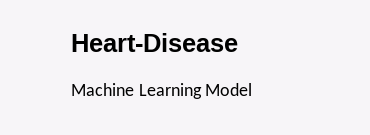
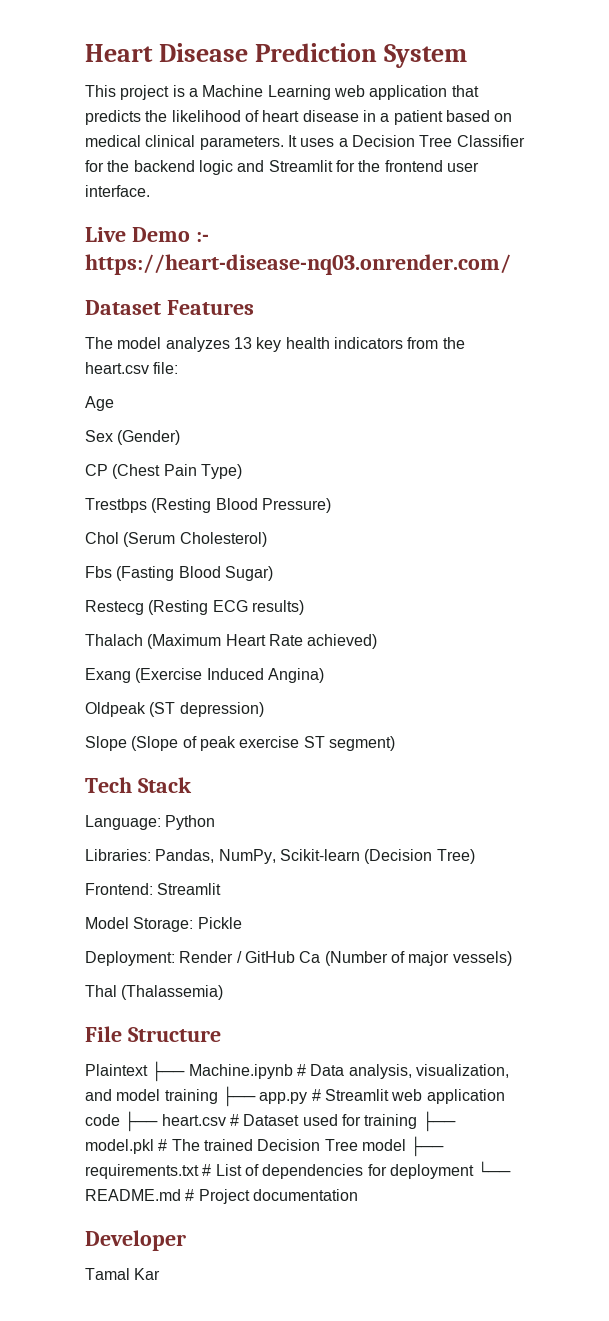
- Heart-Disease
- Machine Learning Model
+ Heart Disease Prediction System
+ This project is a Machine Learning web application that predicts the likelihood of heart disease in a patient based on medical clinical parameters. It uses a Decision Tree Classifier for the backend logic and Streamlit for the frontend user interface.
+ Live Demo :- https://heart-disease-nq03.onrender.com/
+ Dataset Features
+ The model analyzes 13 key health indicators from the heart.csv file:
+ Age
+ Sex (Gender)
+ CP (Chest Pain Type)
+ Trestbps (Resting Blood Pressure)
+ Chol (Serum Cholesterol)
+ Fbs (Fasting Blood Sugar)
+ Restecg (Resting ECG results)
+ Thalach (Maximum Heart Rate achieved)
+ Exang (Exercise Induced Angina)
+ Oldpeak (ST depression)
+ Slope (Slope of peak exercise ST segment)
+ Tech Stack
+ Language: Python
+ Libraries: Pandas, NumPy, Scikit-learn (Decision Tree)
+ Frontend: Streamlit
+ Model Storage: Pickle
+ Deployment: Render / GitHub Ca (Number of major vessels)
+ Thal (Thalassemia)
+ File Structure
+ Plaintext ├── Machine.ipynb # Data analysis, visualization, and model training ├── app.py # Streamlit web application code ├── heart.csv # Dataset used for training ├── model.pkl # The trained Decision Tree model ├── requirements.txt # List of dependencies for deployment └── README.md # Project documentation
+ Developer
+ Tamal Kar

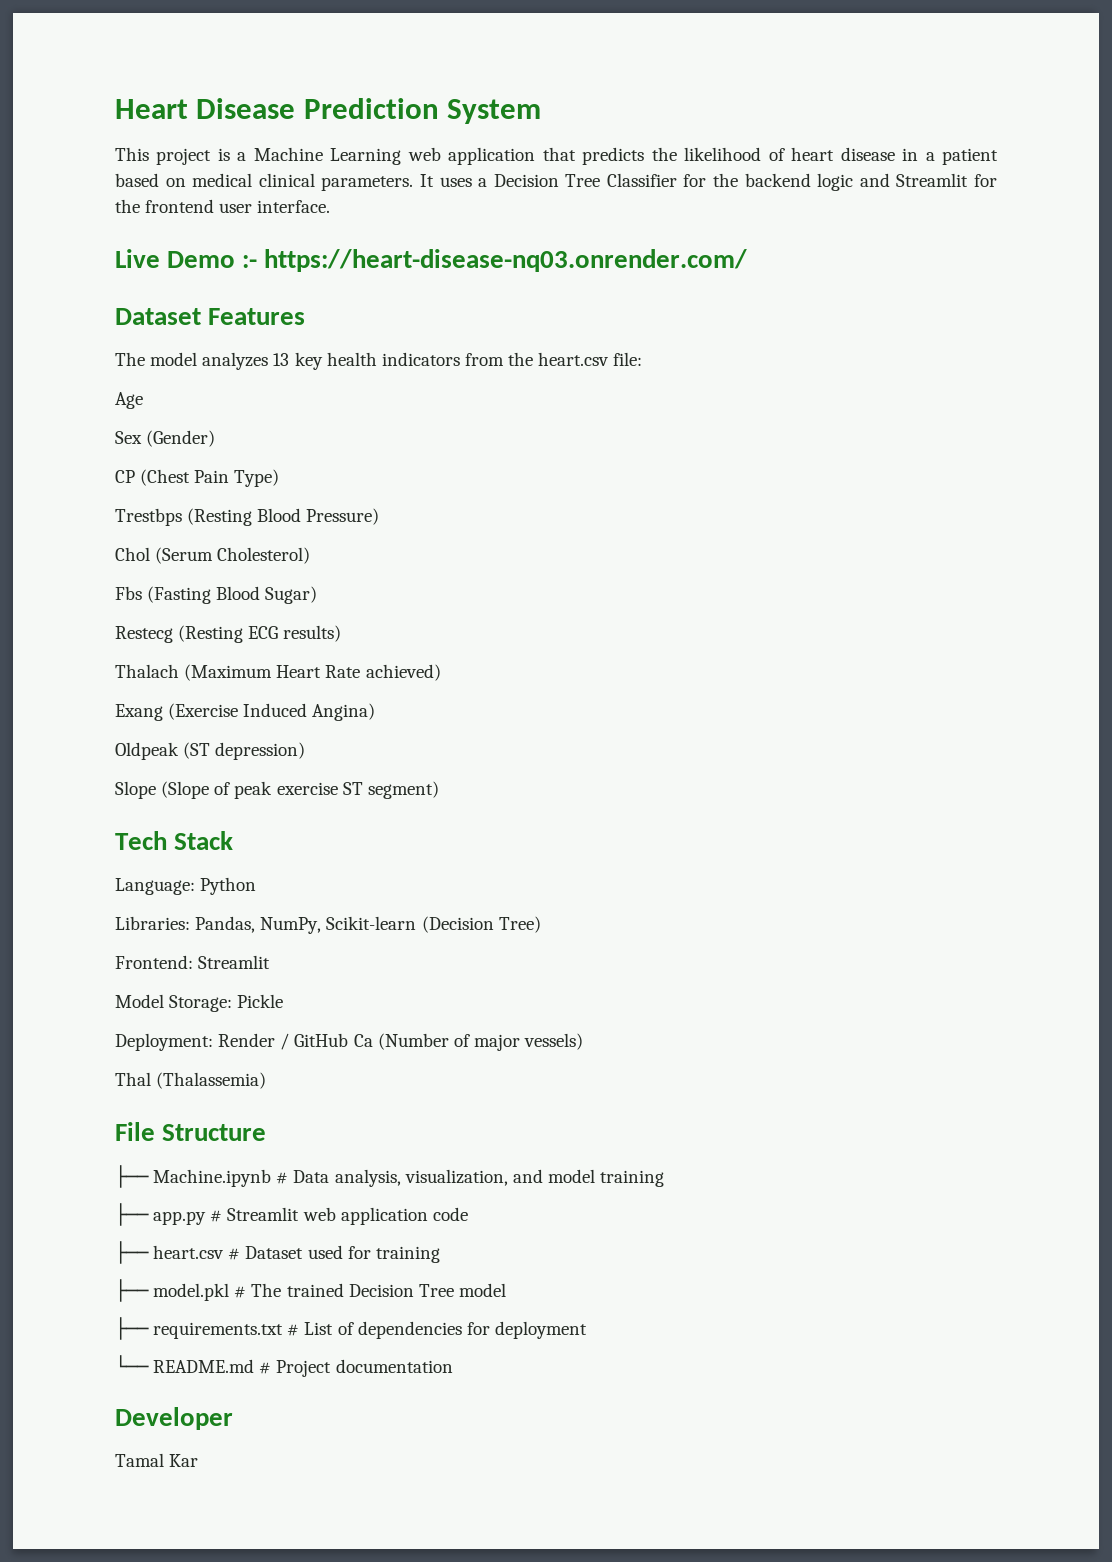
- Plaintext ├── Machine.ipynb # Data analysis, visualization, and model training ├── app.py # Streamlit web application code ├── heart.csv # Dataset used for training ├── model.pkl # The trained Decision Tree model ├── requirements.txt # List of dependencies for deployment └── README.md # Project documentation
+ ├── Machine.ipynb # Data analysis, visualization, and model training
+ ├── app.py # Streamlit web application code
+ ├── heart.csv # Dataset used for training
+ ├── model.pkl # The trained Decision Tree model
+ ├── requirements.txt # List of dependencies for deployment
+ └── README.md # Project documentation

